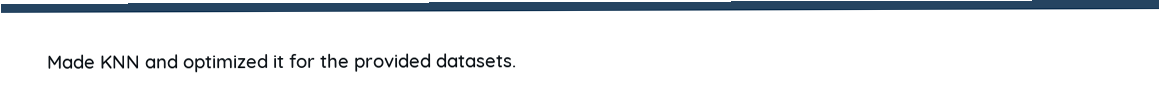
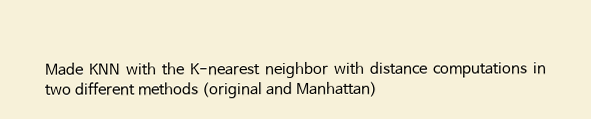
- Made KNN and optimized it for the provided datasets.
+ Made KNN with the K-nearest neighbor with distance computations in two different methods (original and Manhattan)

